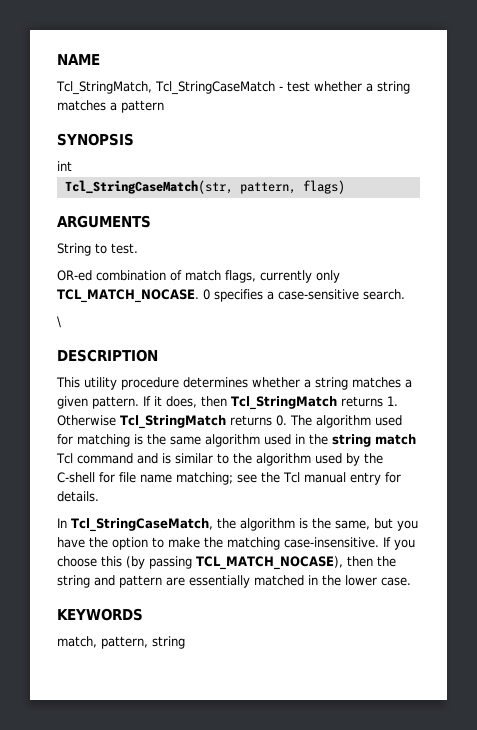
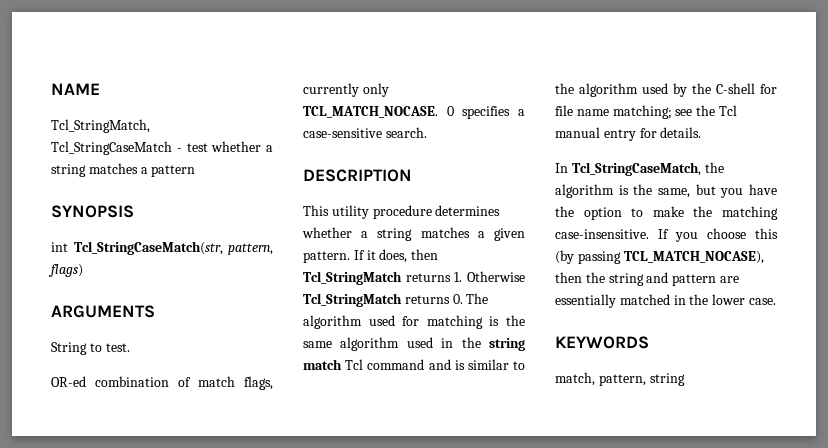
- int
- Tcl_StringCaseMatch(str, pattern, flags)
+ int Tcl_StringCaseMatch(str, pattern, flags)
- \

